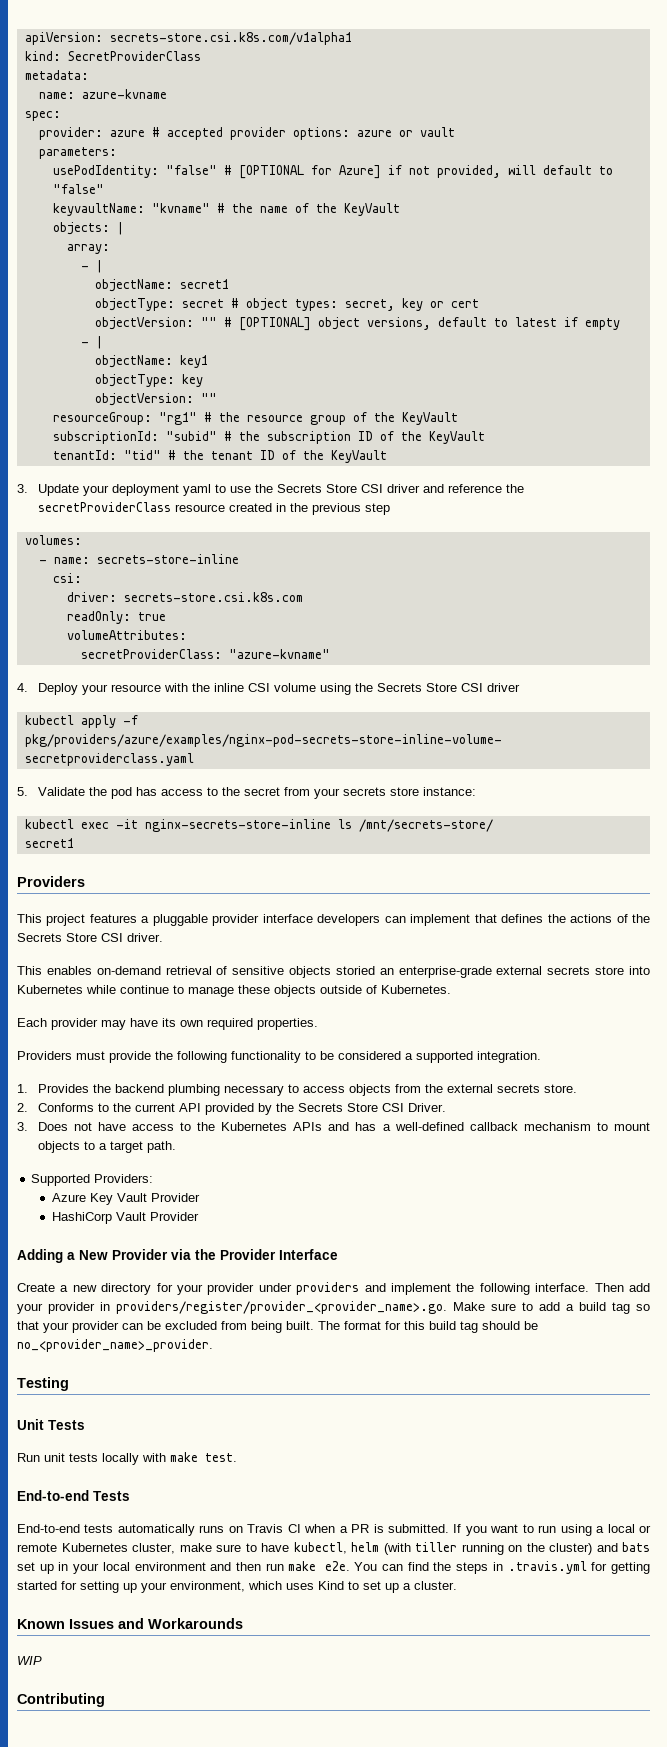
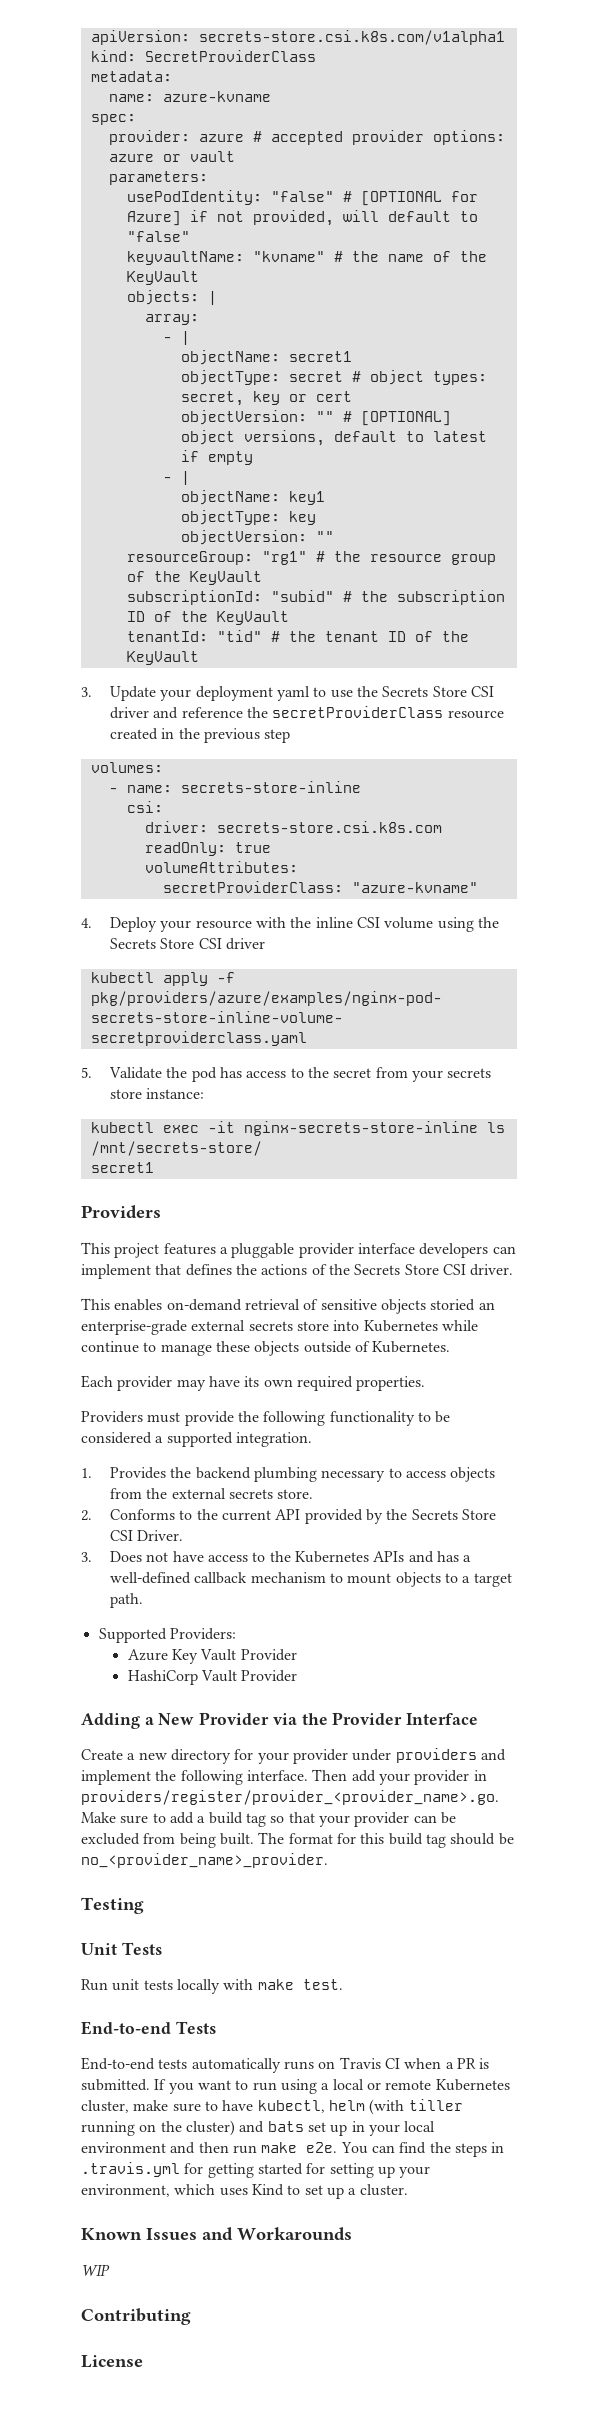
+ License

